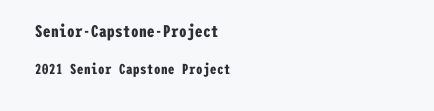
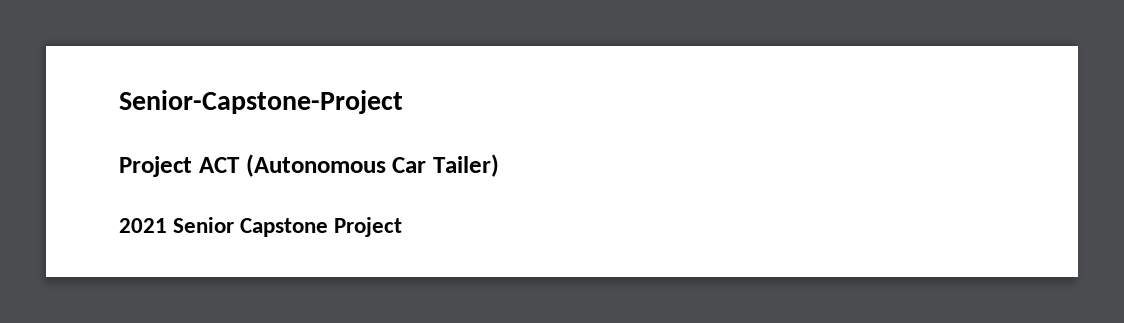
+ Project ACT (Autonomous Car Tailer)

